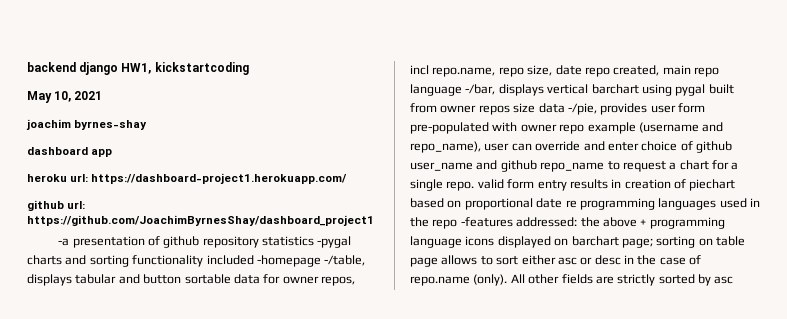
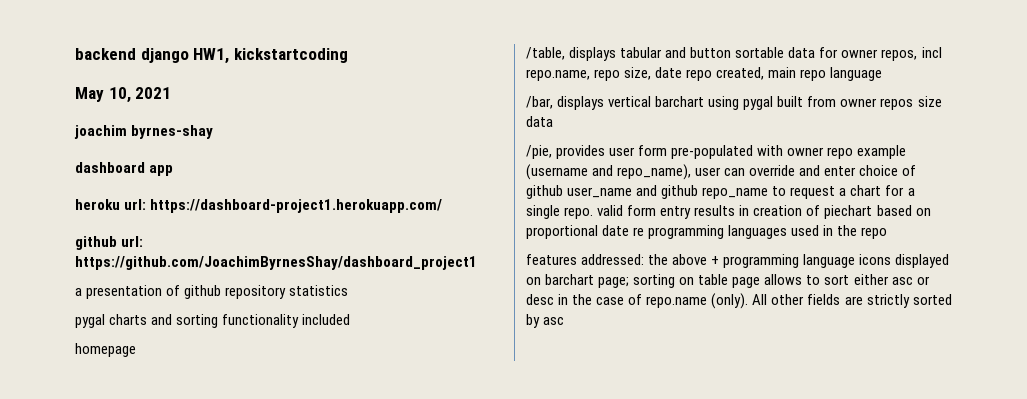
- -a presentation of github repository statistics -pygal charts and sorting functionality included -homepage -/table, displays tabular and button sortable data for owner repos, incl repo.name, repo size, date repo created, main repo language -/bar, displays vertical barchart using pygal built from owner repos size data -/pie, provides user form pre-populated with owner repo example (username and repo_name), user can override and enter choice of github user_name and github repo_name to request a chart for a single repo. valid form entry results in creation of piechart based on proportional date re programming languages used in the repo -features addressed:
+ a presentation of github repository statistics
+ pygal charts and sorting functionality included
+ homepage
+ /table, displays tabular and button sortable data for owner repos, incl repo.name, repo size, date repo created, main repo language
+ /bar, displays vertical barchart using pygal built from owner repos size data
+ /pie, provides user form pre-populated with owner repo example (username and repo_name), user can override and enter choice of github user_name and github repo_name to request a chart for a single repo. valid form entry results in creation of piechart based on proportional date re programming languages used in the repo
+ features addressed:

